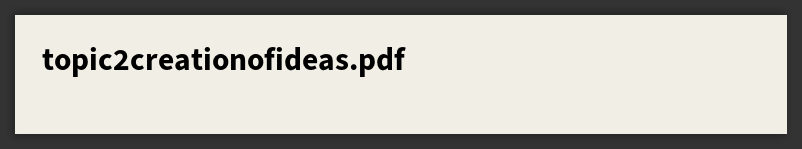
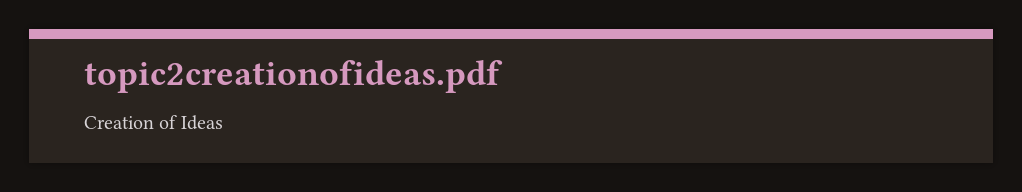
+ Creation of Ideas

